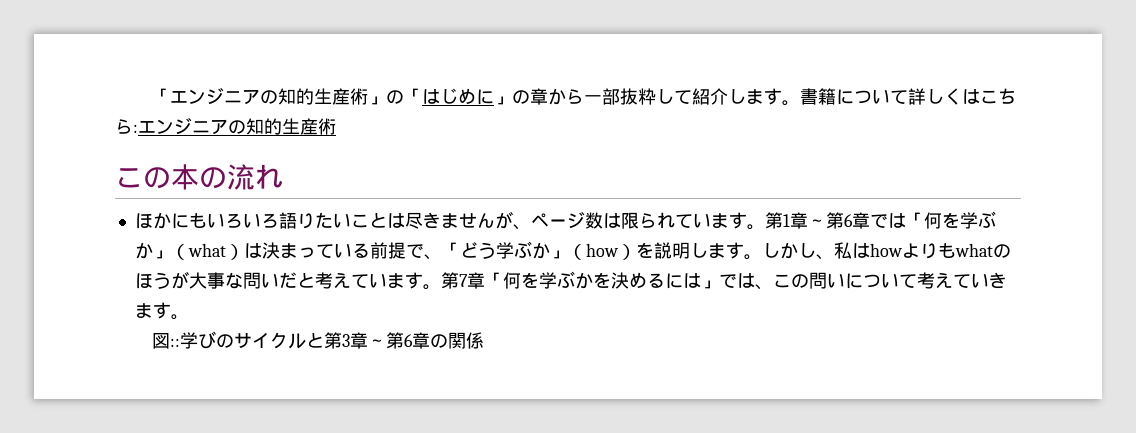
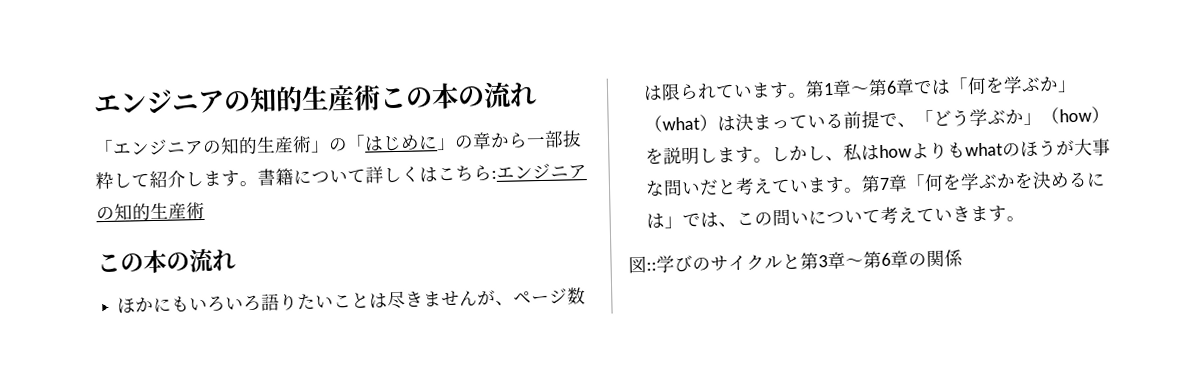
+ エンジニアの知的生産術この本の流れ

